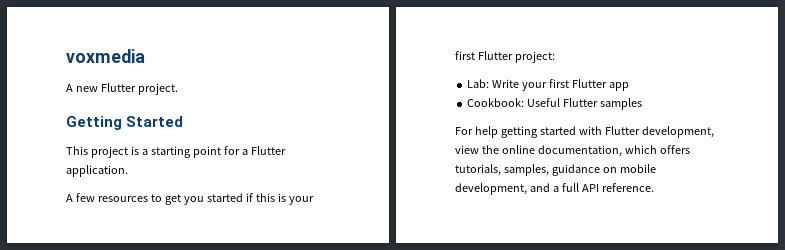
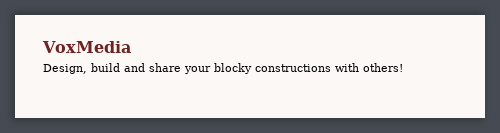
- voxmedia
- A new Flutter project.
- Getting Started
- This project is a starting point for a Flutter application.
- A few resources to get you started if this is your first Flutter project:
- Lab: Write your first Flutter app
- Cookbook: Useful Flutter samples
- For help getting started with Flutter development, view the online documentation, which offers tutorials, samples, guidance on mobile development, and a full API reference.
+ VoxMedia
+ Design, build and share your blocky constructions with others!

